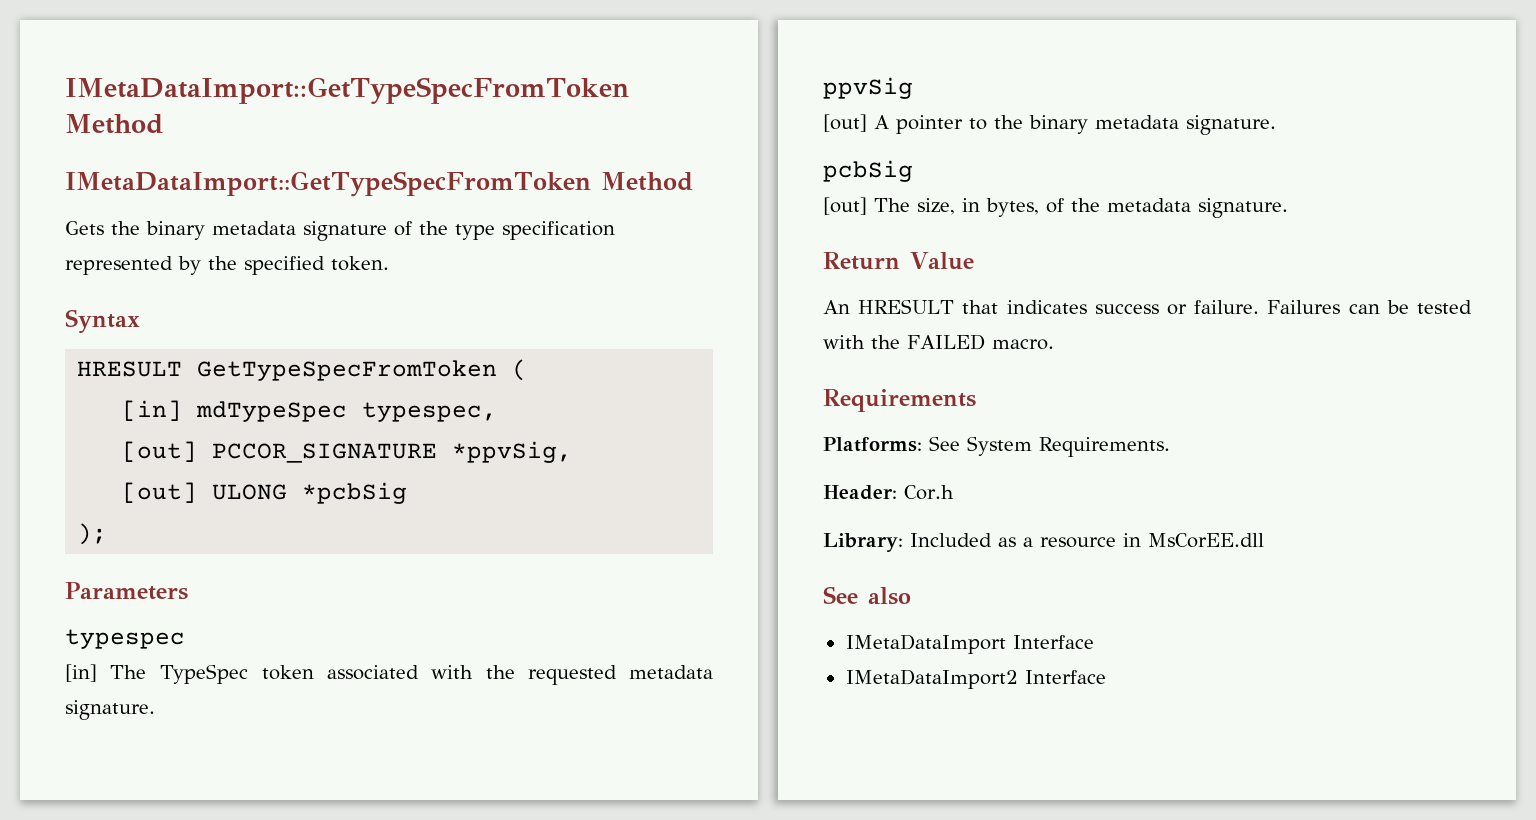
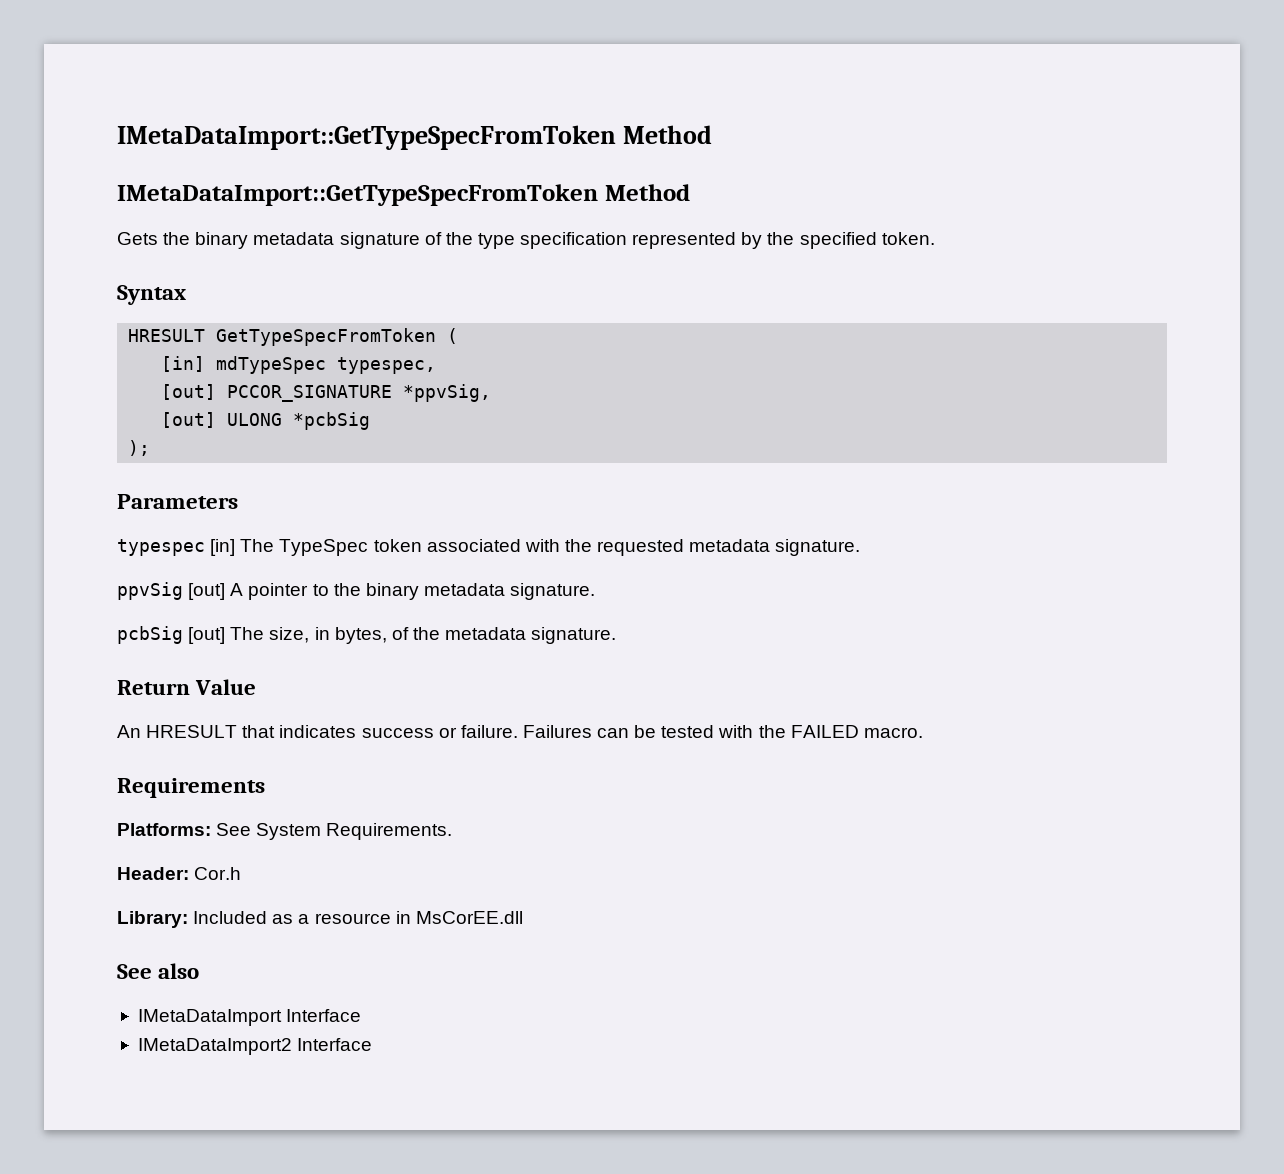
- typespec
- [in] The TypeSpec token associated with the requested metadata signature.
+ typespec [in] The TypeSpec token associated with the requested metadata signature.
- ppvSig
- [out] A pointer to the binary metadata signature.
+ ppvSig [out] A pointer to the binary metadata signature.
- pcbSig
- [out] The size, in bytes, of the metadata signature.
+ pcbSig [out] The size, in bytes, of the metadata signature.

